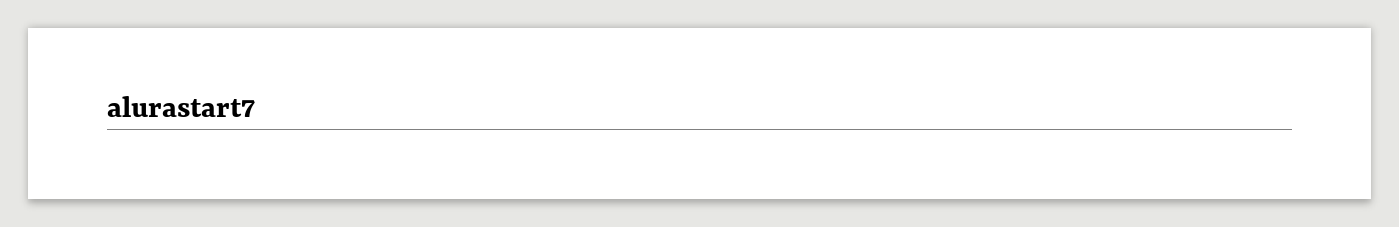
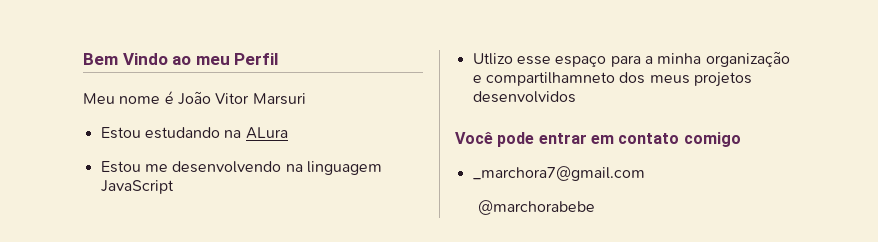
- alurastart7
+ Bem Vindo ao meu Perfil
+ Meu nome é João Vitor Marsuri
+ Estou estudando na ALura
+ Estou me desenvolvendo na linguagem JavaScript
+ Utlizo esse espaço para a minha organização e compartilhamneto dos meus projetos desenvolvidos
+ Você pode entrar em contato comigo
+ _marchora7@gmail.com
+ @marchorabebe

